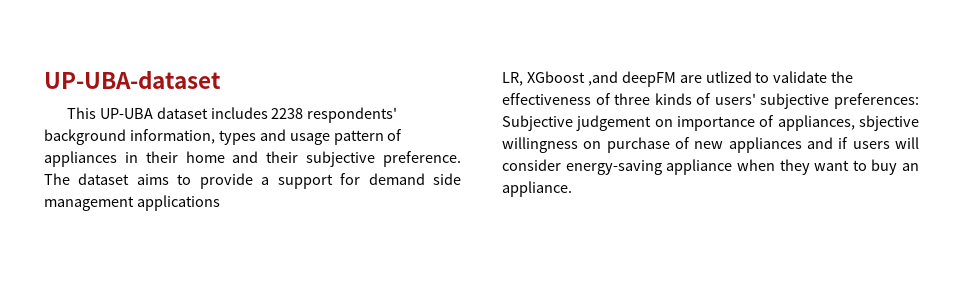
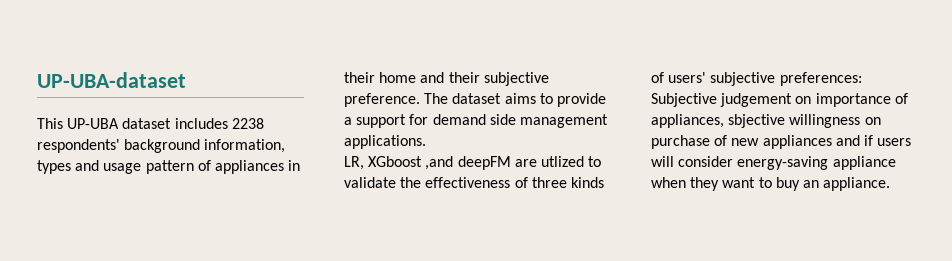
- The dataset aims to provide a support for demand side management applications
+ The dataset aims to provide a support for demand side management applications.

